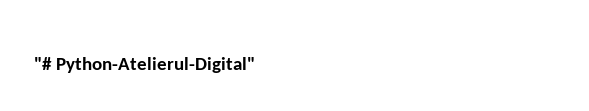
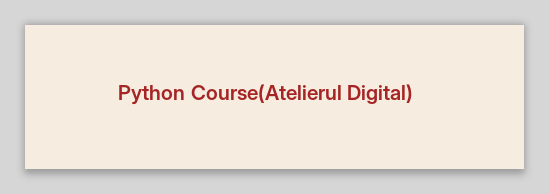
- "# Python-Atelierul-Digital"
+ Python Course(Atelierul Digital)

